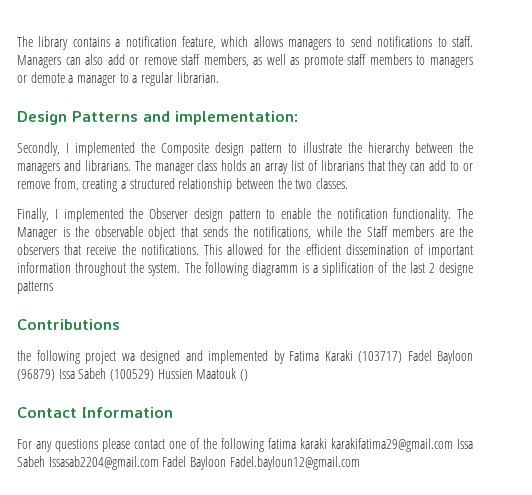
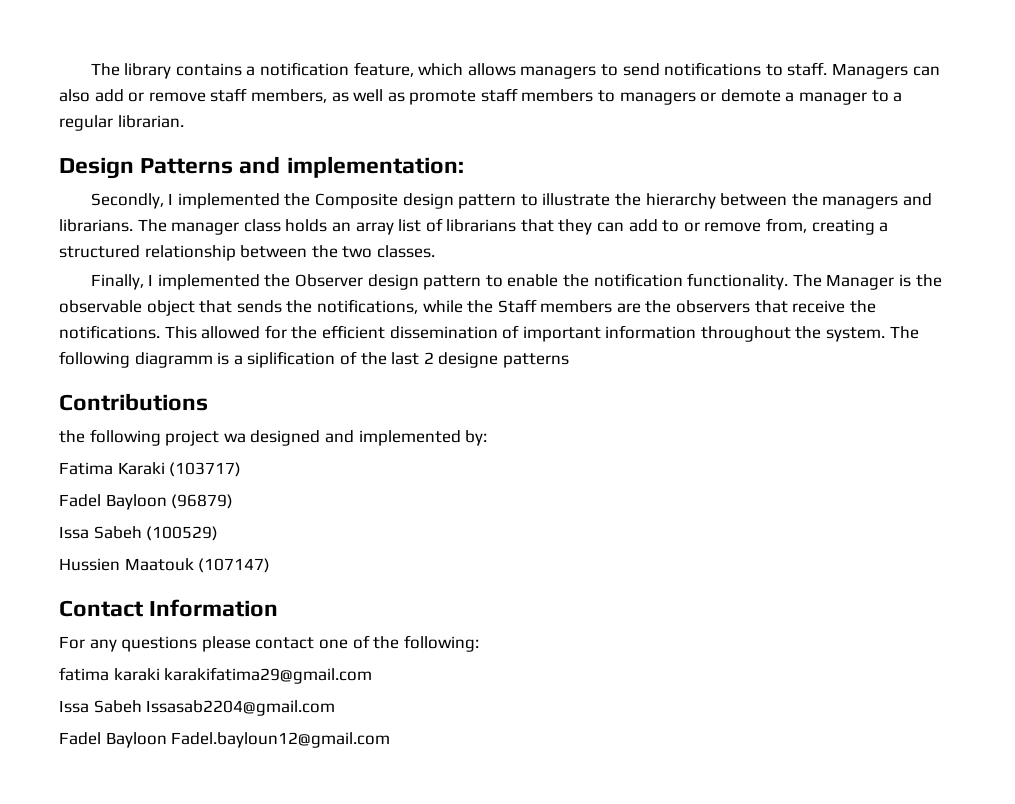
- the following project wa designed and implemented by Fatima Karaki (103717) Fadel Bayloon (96879) Issa Sabeh (100529) Hussien Maatouk ()
+ the following project wa designed and implemented by:
+ Fatima Karaki (103717)
+ Fadel Bayloon (96879)
+ Issa Sabeh (100529)
+ Hussien Maatouk (107147)
- For any questions please contact one of the following fatima karaki karakifatima29@gmail.com Issa Sabeh Issasab2204@gmail.com Fadel Bayloon Fadel.bayloun12@gmail.com
+ For any questions please contact one of the following:
+ fatima karaki karakifatima29@gmail.com
+ Issa Sabeh Issasab2204@gmail.com
+ Fadel Bayloon Fadel.bayloun12@gmail.com

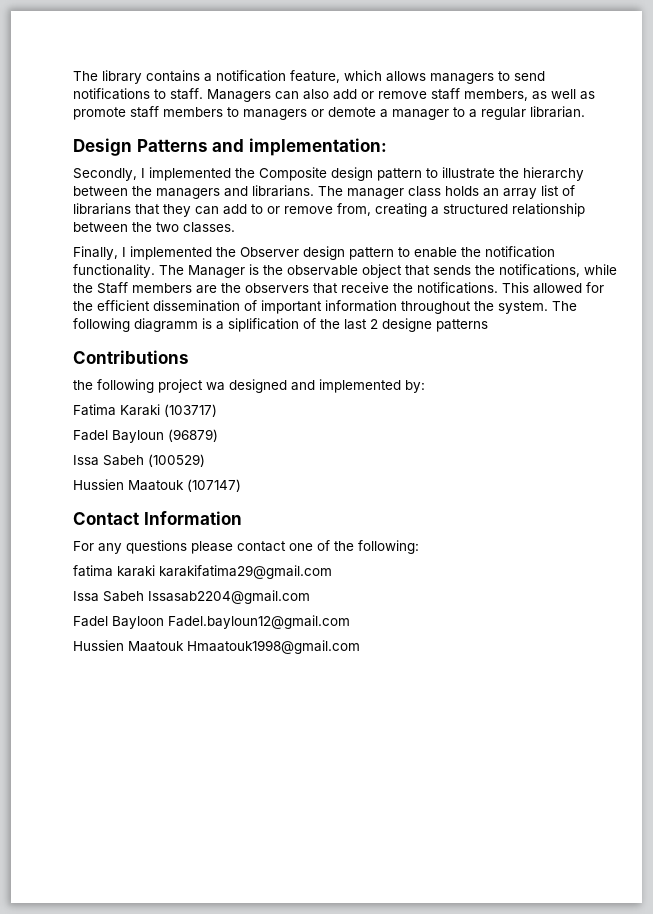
- Fadel Bayloon (96879)
+ Fadel Bayloun (96879)
+ Hussien Maatouk Hmaatouk1998@gmail.com

